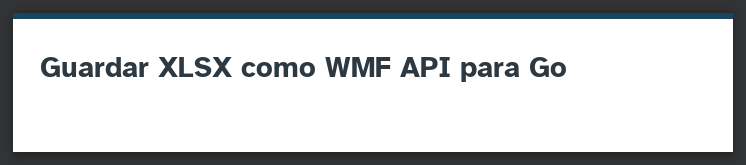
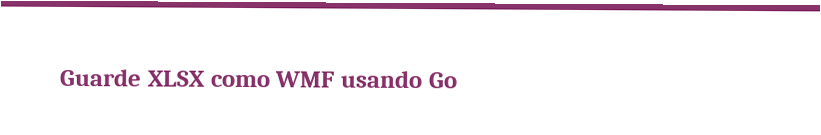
- Guardar XLSX como WMF API para Go
+ Guarde XLSX como WMF usando Go

